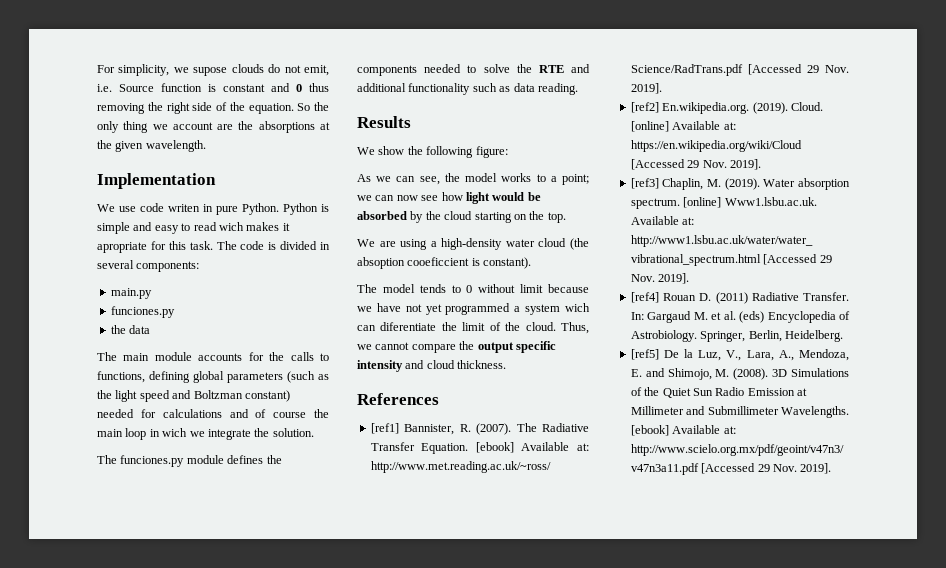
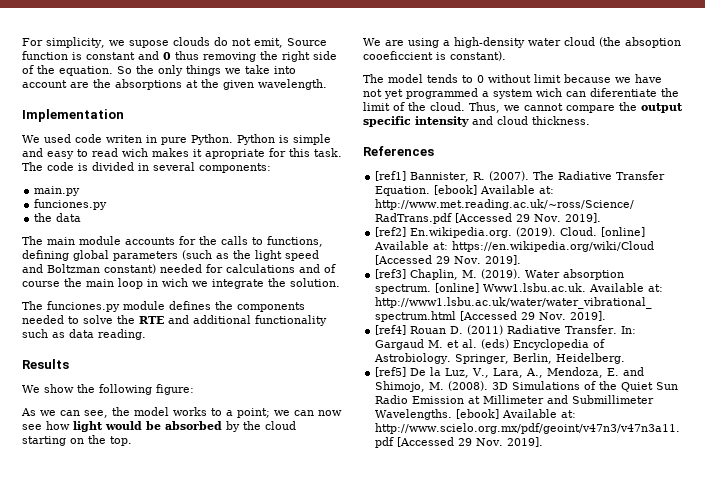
- For simplicity, we supose clouds do not emit, i.e. Source function is constant and 0 thus removing the right side of the equation.
+ For simplicity, we supose clouds do not emit, Source function is constant and 0 thus removing the right side of the equation.
- So the only thing we account are the absorptions at the given wavelength.
+ So the only things we take into account are the absorptions at the given wavelength.
- We use code writen in pure Python.
+ We used code writen in pure Python.

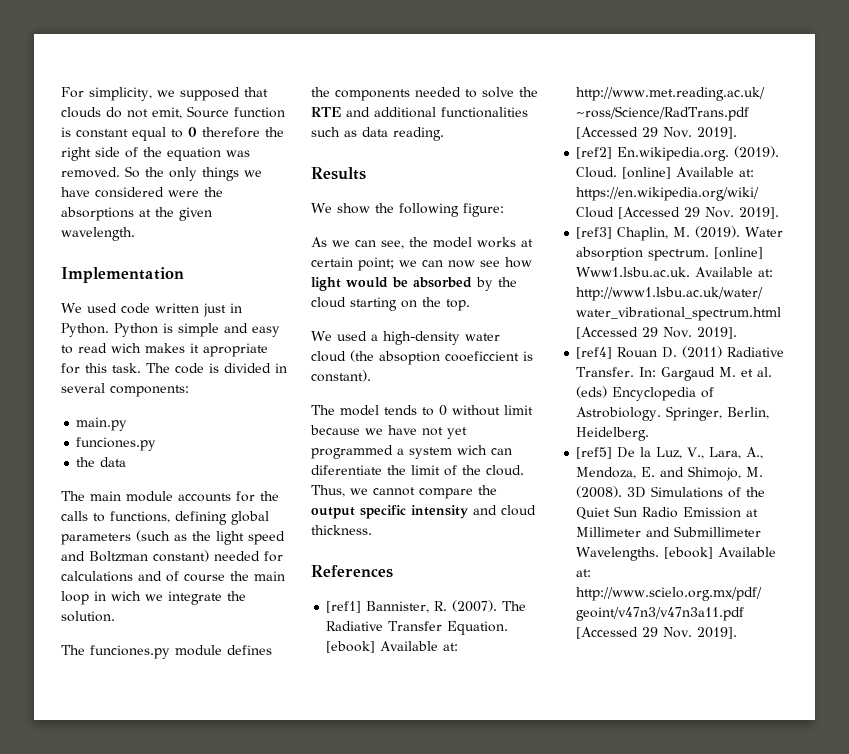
- For simplicity, we supose clouds do not emit, Source function is constant and 0 thus removing the right side of the equation.
+ For simplicity, we supposed that clouds do not emit, Source function is constant equal to 0 therefore the right side of the equation was removed.
- So the only things we take into account are the absorptions at the given wavelength.
+ So the only things we have considered were the absorptions at the given wavelength.
- We used code writen in pure Python.
+ We used code written just in Python.
- The funciones.py module defines the components needed to solve the RTE and additional functionality such as data reading.
+ The funciones.py module defines the components needed to solve the RTE and additional functionalities such as data reading.
- As we can see, the model works to a point; we can now see how light would be absorbed by the cloud starting on the top.
+ As we can see, the model works at certain point; we can now see how light would be absorbed by the cloud starting on the top.
- We are using a high-density water cloud (the absoption cooeficcient is constant).
+ We used a high-density water cloud (the absoption cooeficcient is constant).

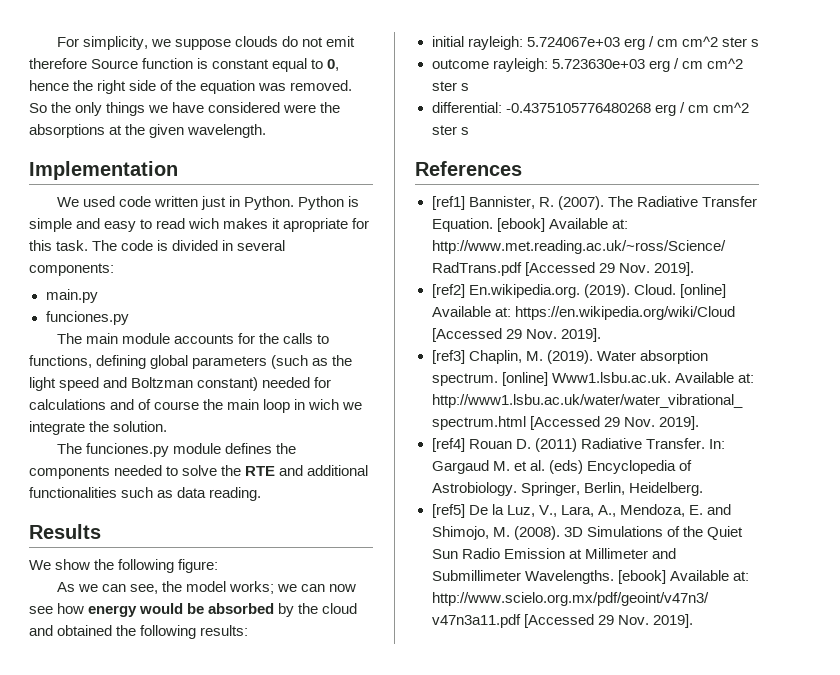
- For simplicity, we supposed that clouds do not emit, Source function is constant equal to 0 therefore the right side of the equation was removed.
+ For simplicity, we suppose clouds do not emit therefore Source function is constant equal to 0, hence the right side of the equation was removed.
- the data
- As we can see, the model works at certain point; we can now see how light would be absorbed by the cloud starting on the top.
- We used a high-density water cloud (the absoption cooeficcient is constant).
- The model tends to 0 without limit because we have not yet programmed a system wich can diferentiate the limit of the cloud. Thus, we cannot compare the output specific intensity and cloud thickness.
+ As we can see, the model works; we can now see how energy would be absorbed by the cloud and obtained the following results:
+ initial rayleigh: 5.724067e+03 erg / cm cm^2 ster s
+ outcome rayleigh: 5.723630e+03 erg / cm cm^2 ster s
+ differential: -0.4375105776480268 erg / cm cm^2 ster s

